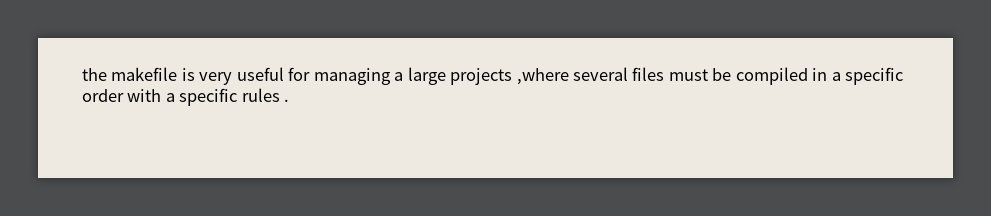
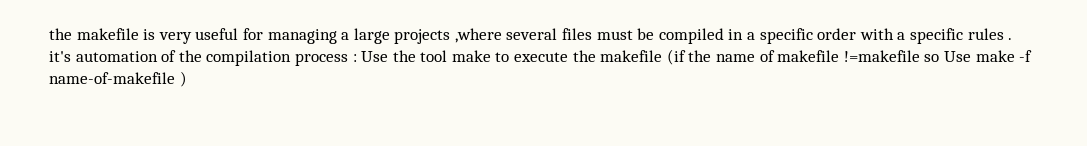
- the makefile is very useful for managing a large projects ,where several files must be compiled in a specific order with a specific rules .
+ the makefile is very useful for managing a large projects ,where several files must be compiled in a specific order with a specific rules . it's automation of the compilation process : Use the tool make to execute the makefile (if the name of makefile !=makefile so Use make -f name-of-makefile )

